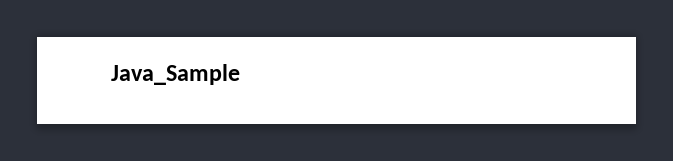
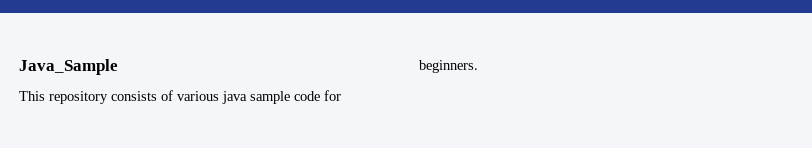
+ This repository consists of various java sample code for beginners.

